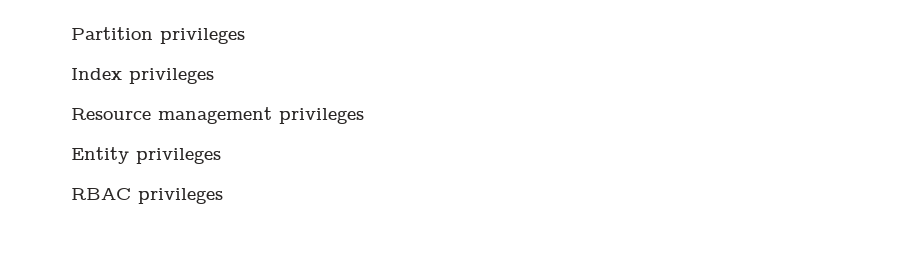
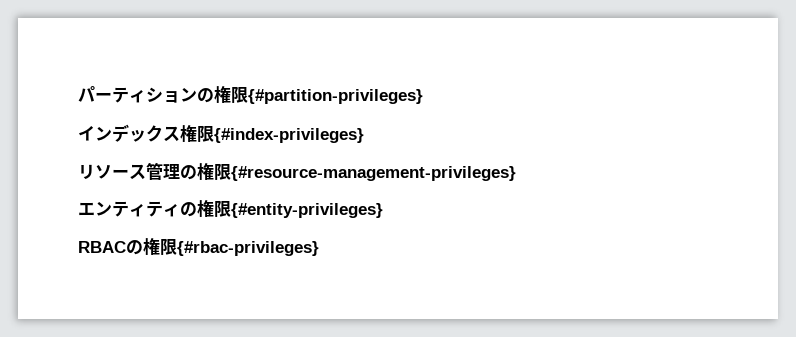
- Partition privileges
- Index privileges
- Resource management privileges
- Entity privileges
+ パーティションの権限{#partition-privileges}
+ インデックス権限{#index-privileges}
+ リソース管理の権限{#resource-management-privileges}
+ エンティティの権限{#entity-privileges}
- RBAC privileges
+ RBACの権限{#rbac-privileges}

